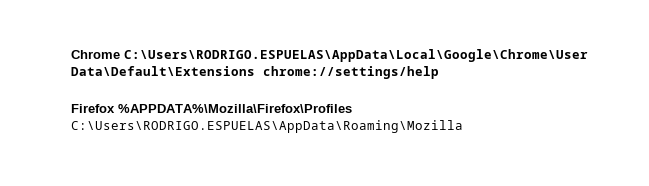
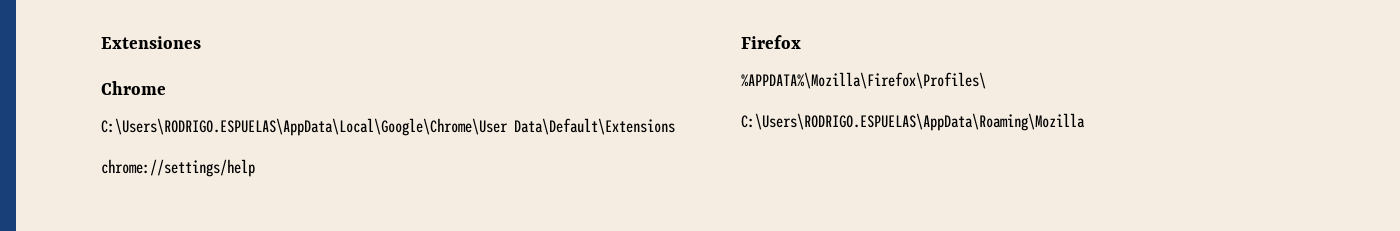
+ Extensiones
- Chrome C:\Users\RODRIGO.ESPUELAS\AppData\Local\Google\Chrome\User Data\Default\Extensions chrome://settings/help
+ Chrome
+ C:\Users\RODRIGO.ESPUELAS\AppData\Local\Google\Chrome\User Data\Default\Extensions
+ chrome://settings/help
- Firefox %APPDATA%\Mozilla\Firefox\Profiles
+ Firefox
+ %APPDATA%\Mozilla\Firefox\Profiles\

